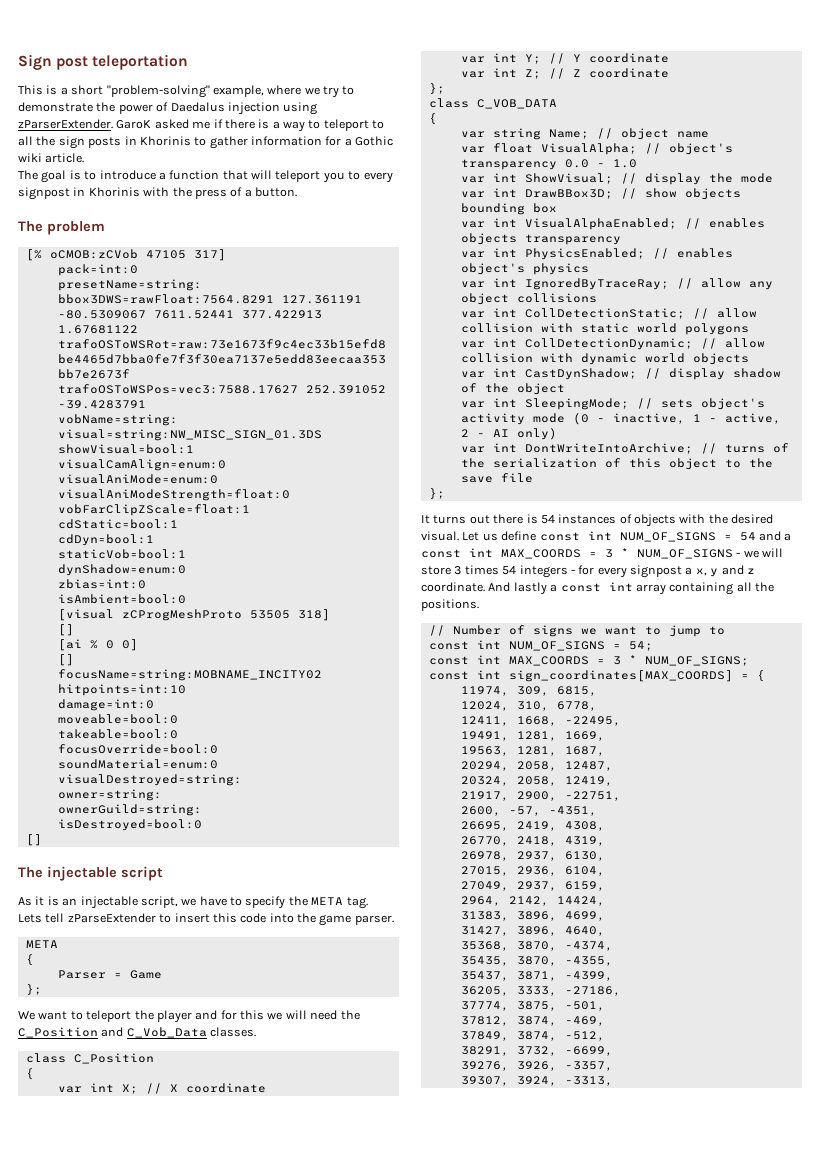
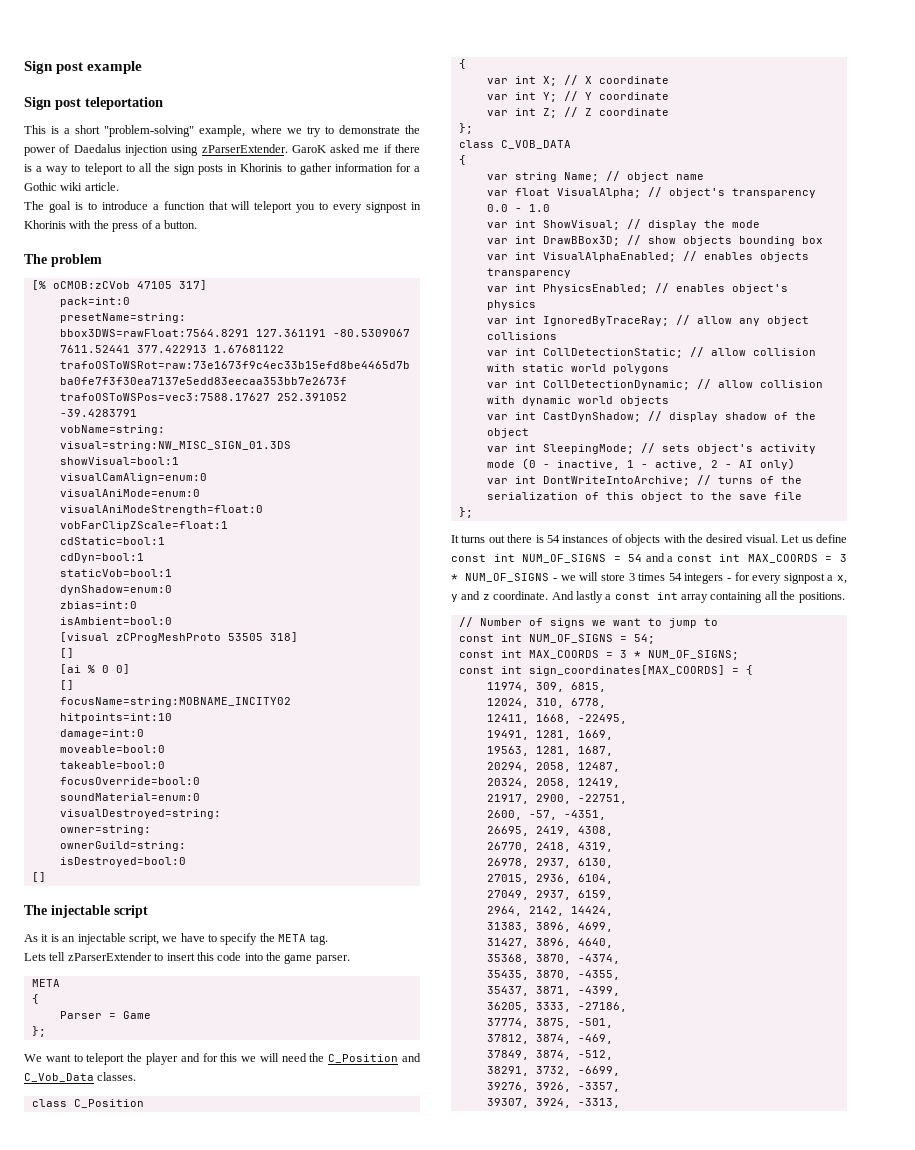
+ Sign post example
- Lets tell zParseExtender to insert this code into the game parser.
+ Lets tell zParserExtender to insert this code into the game parser.

